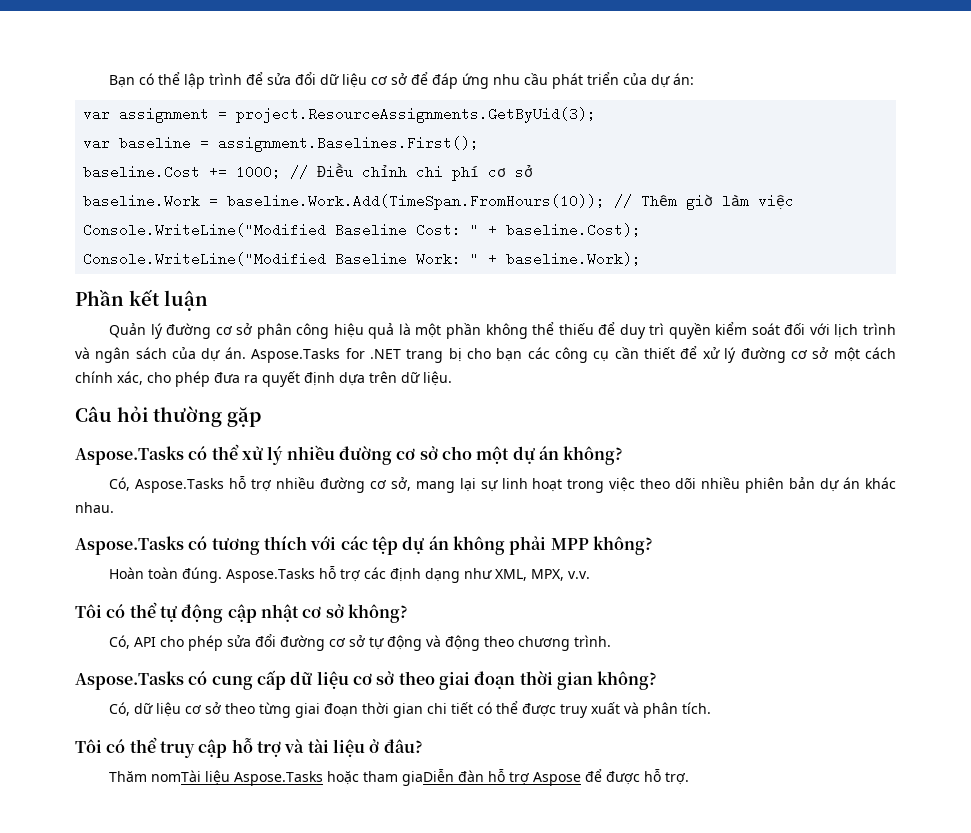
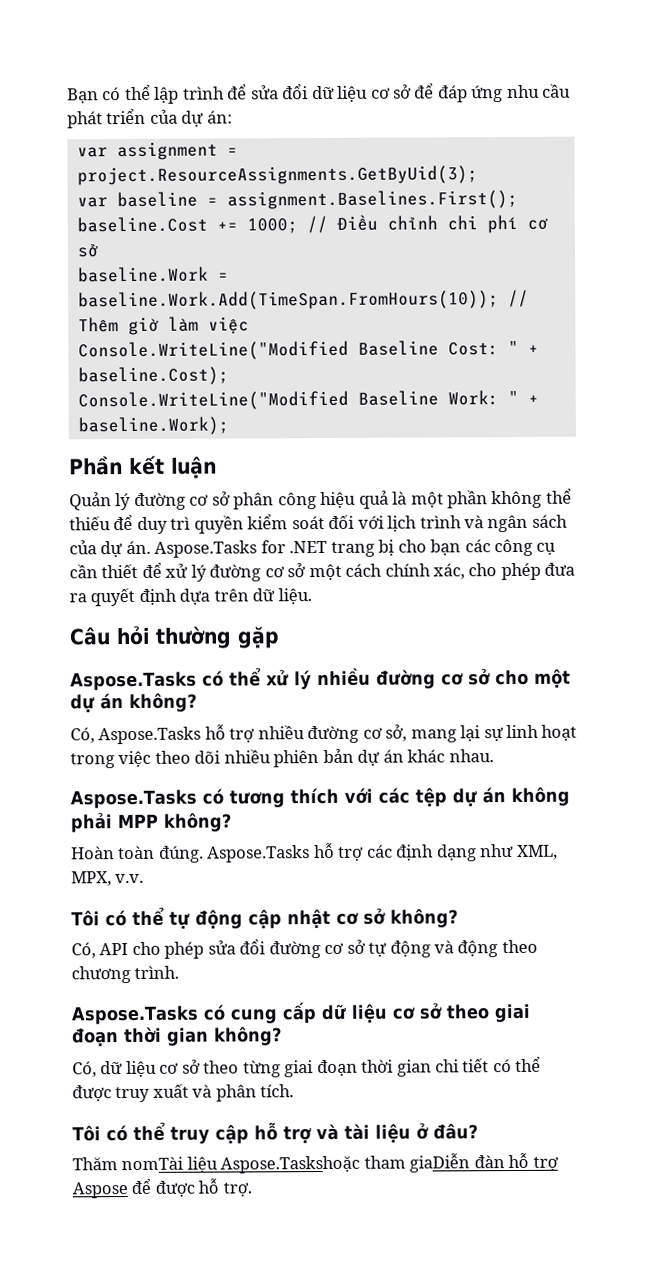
- Thăm nomTài liệu Aspose.Tasks hoặc tham giaDiễn đàn hỗ trợ Aspose để được hỗ trợ.
+ Thăm nomTài liệu Aspose.Taskshoặc tham giaDiễn đàn hỗ trợ Aspose để được hỗ trợ.

